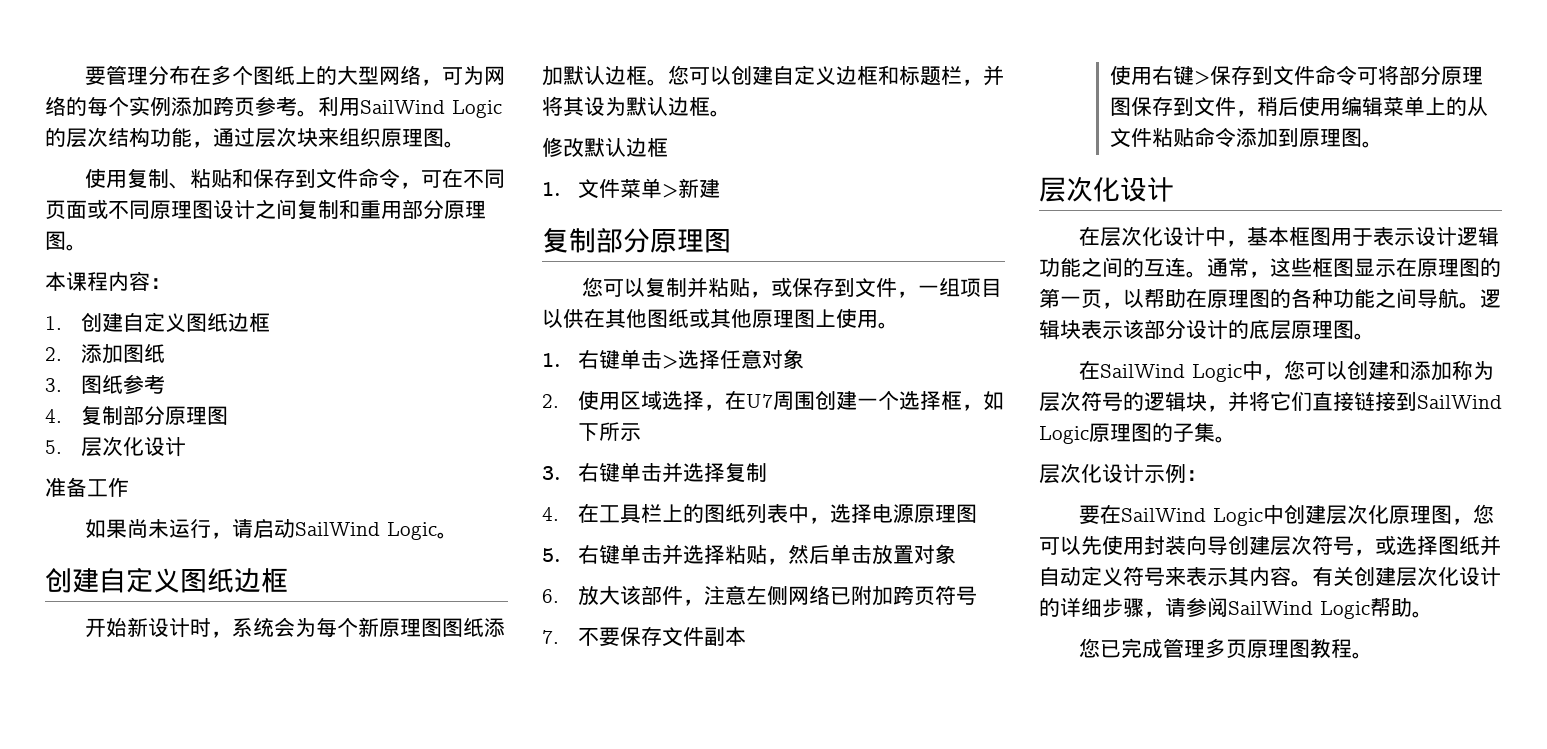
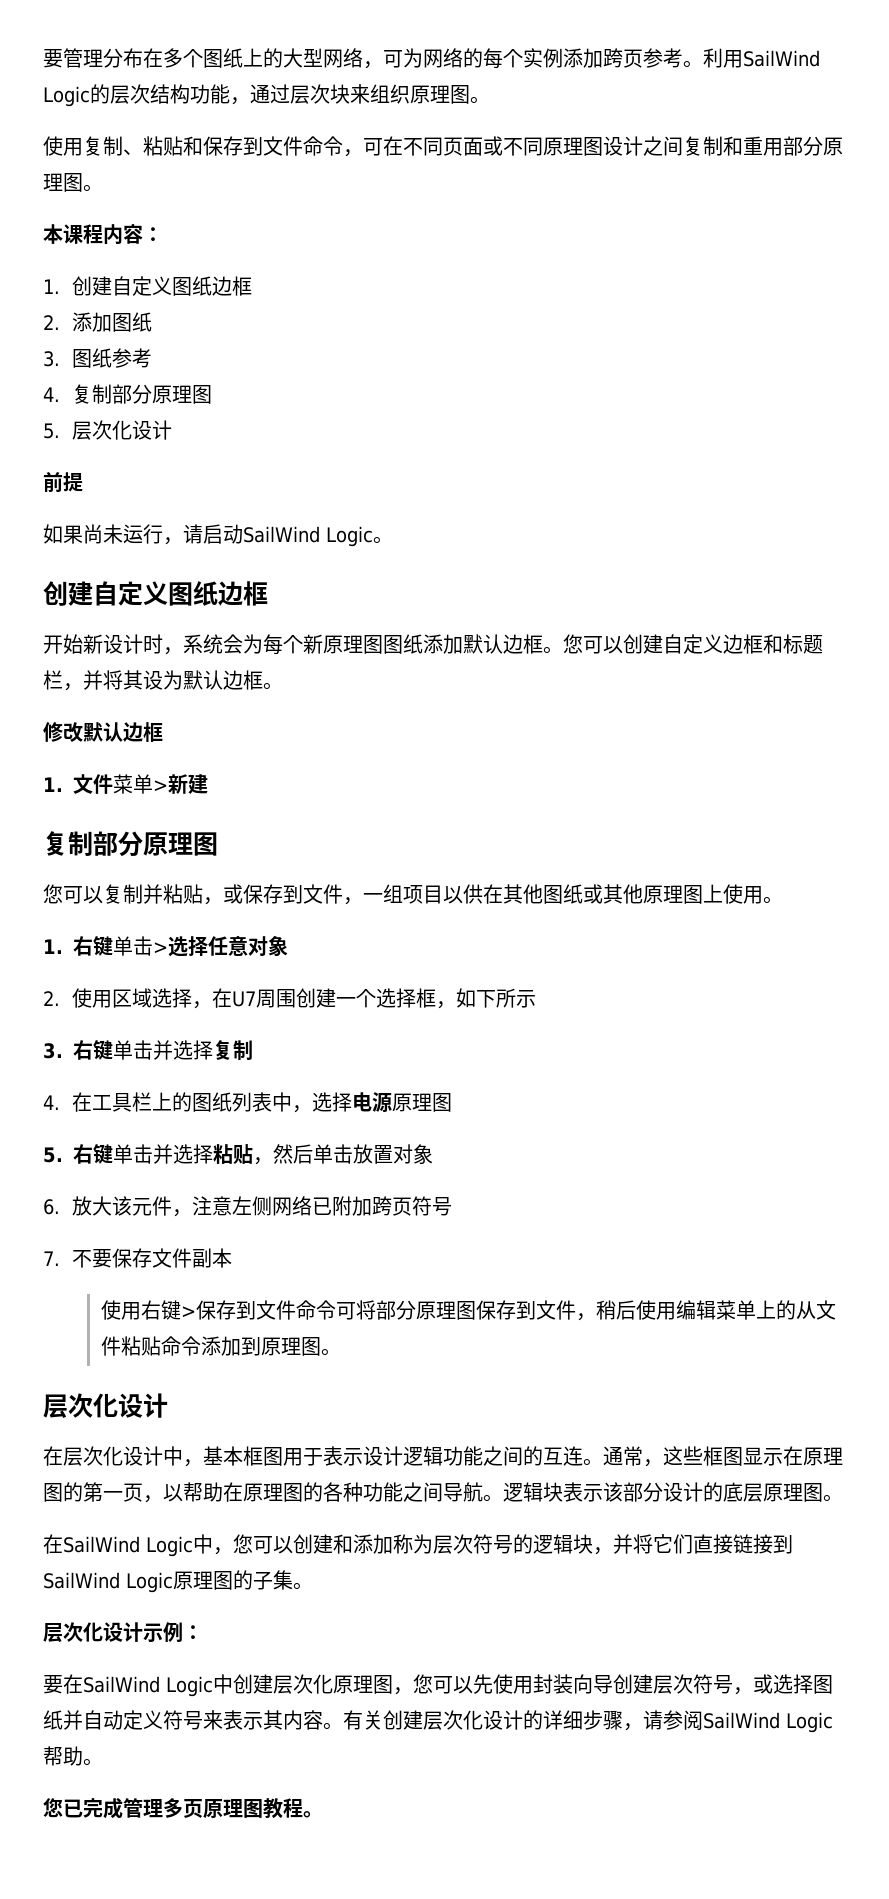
- 准备工作
+ 前提
- 6.放大该部件，注意左侧网络已附加跨页符号
+ 6.放大该元件，注意左侧网络已附加跨页符号

